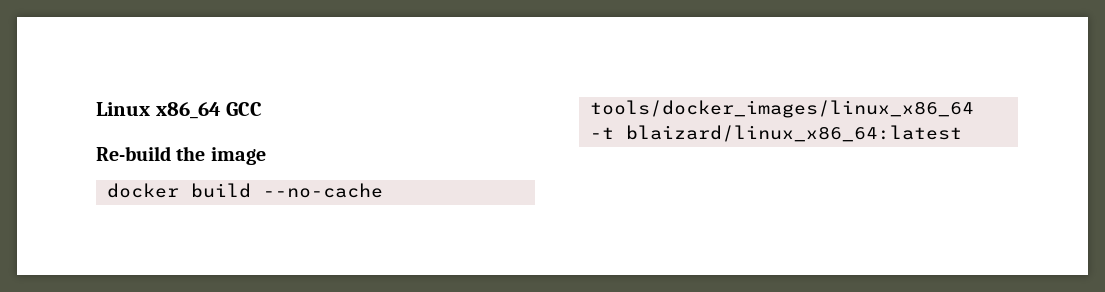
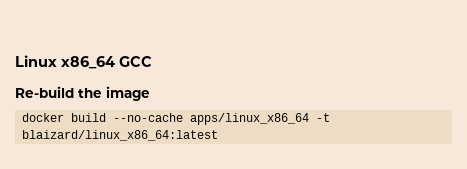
- docker build --no-cache tools/docker_images/linux_x86_64 -t blaizard/linux_x86_64:latest
+ docker build --no-cache apps/linux_x86_64 -t blaizard/linux_x86_64:latest

